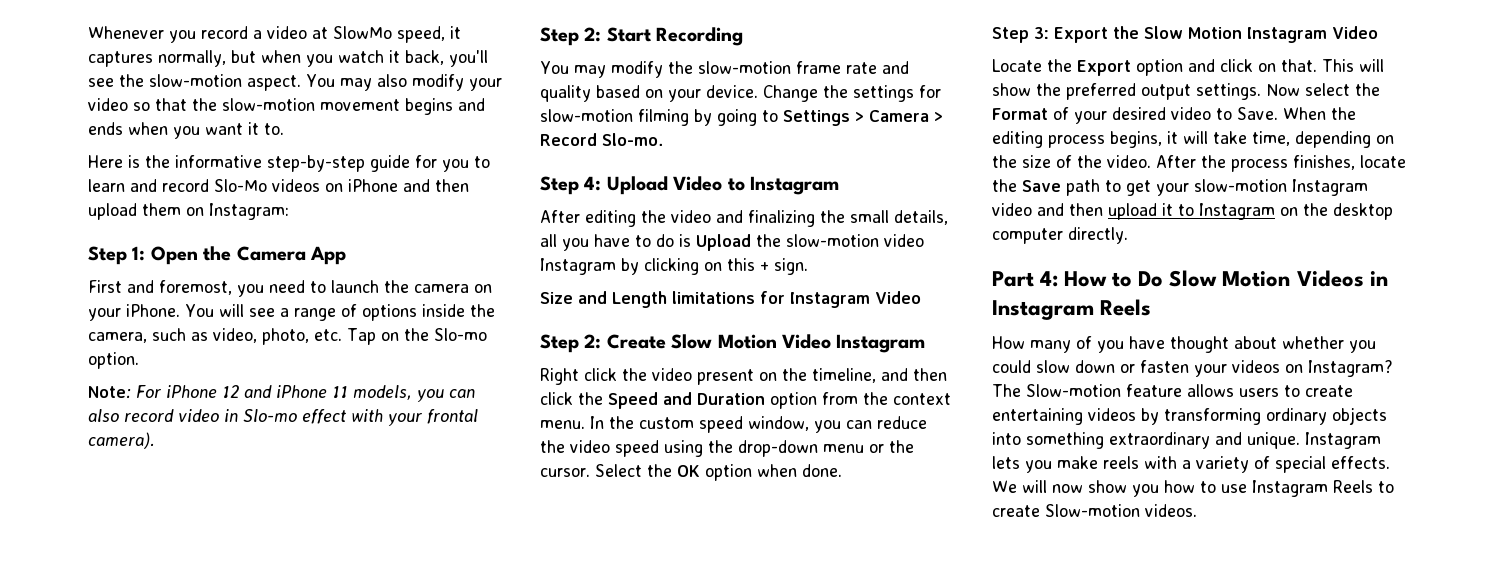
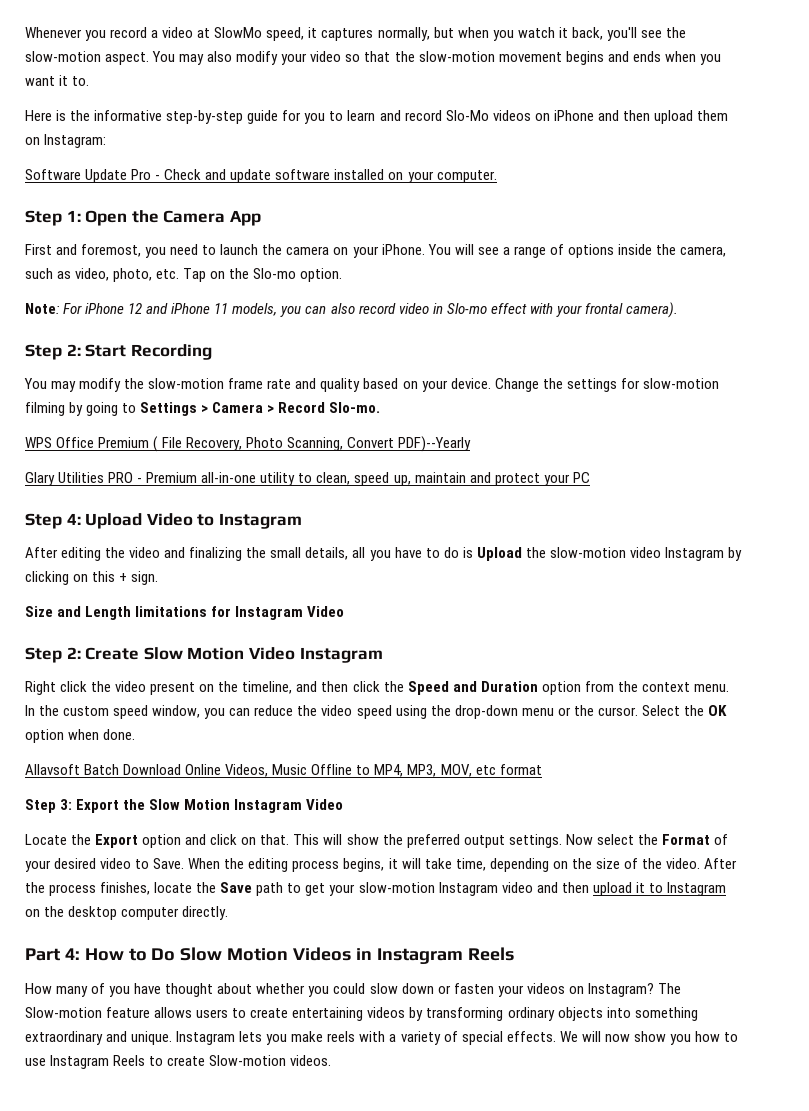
+ Software Update Pro - Check and update software installed on your computer.
+ WPS Office Premium ( File Recovery, Photo Scanning, Convert PDF)--Yearly
+ Glary Utilities PRO - Premium all-in-one utility to clean, speed up, maintain and protect your PC
+ Allavsoft Batch Download Online Videos, Music Offline to MP4, MP3, MOV, etc format

